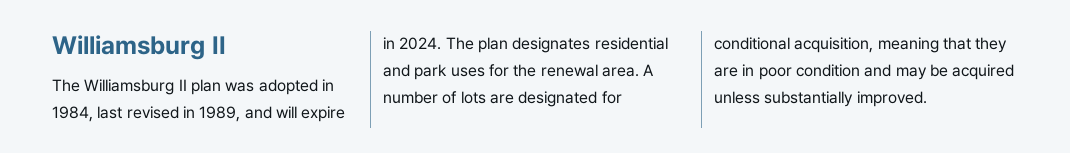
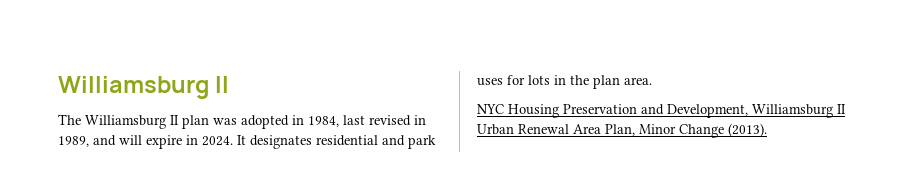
- The plan designates residential and park uses for the renewal area. A number of lots are designated for conditional acquisition, meaning that they are in poor condition and may be acquired unless substantially improved.
+ It designates residential and park uses for lots in the plan area.
+ NYC Housing Preservation and Development, Williamsburg II Urban Renewal Area Plan, Minor Change (2013).

